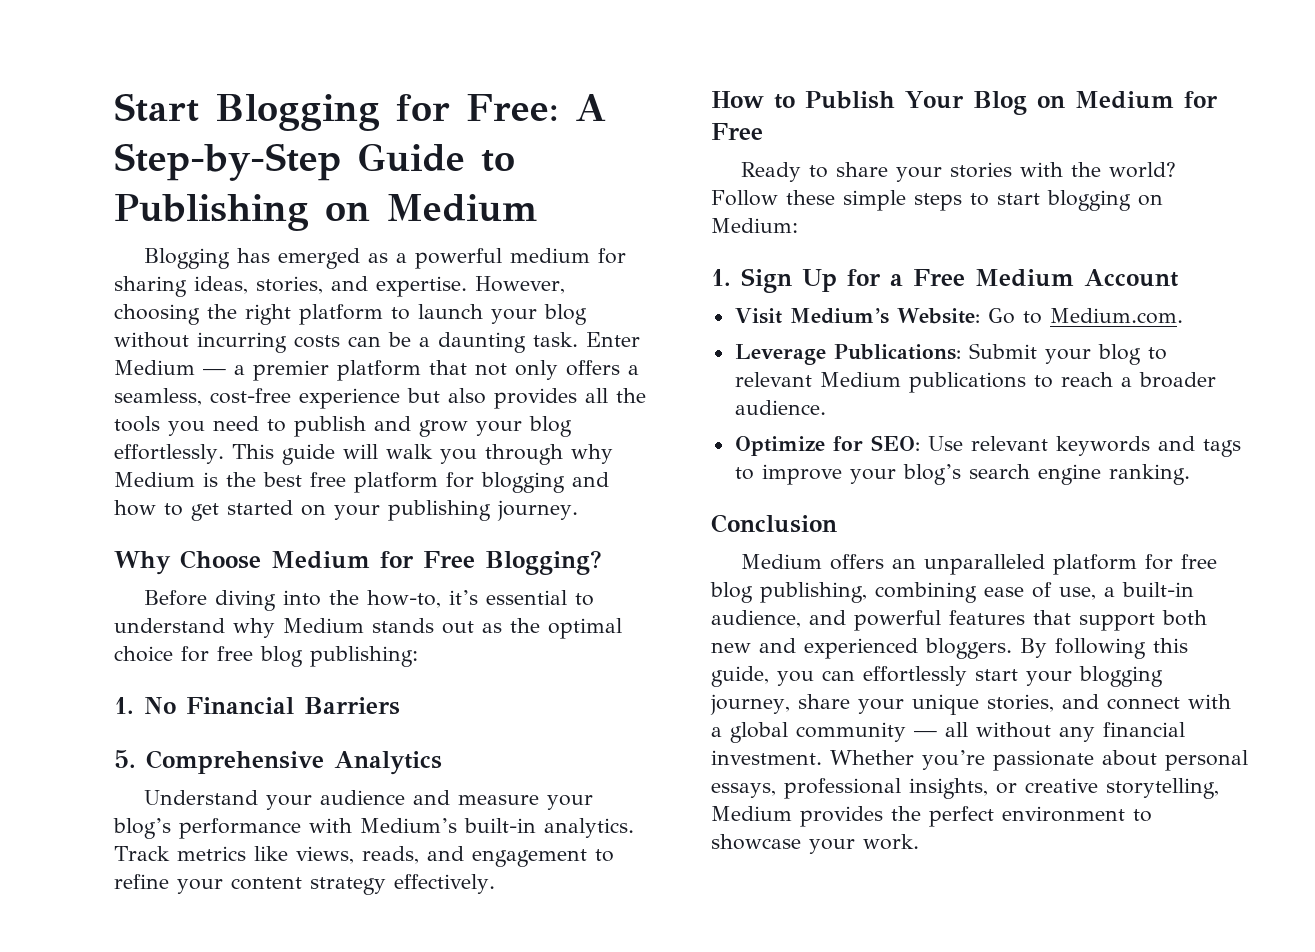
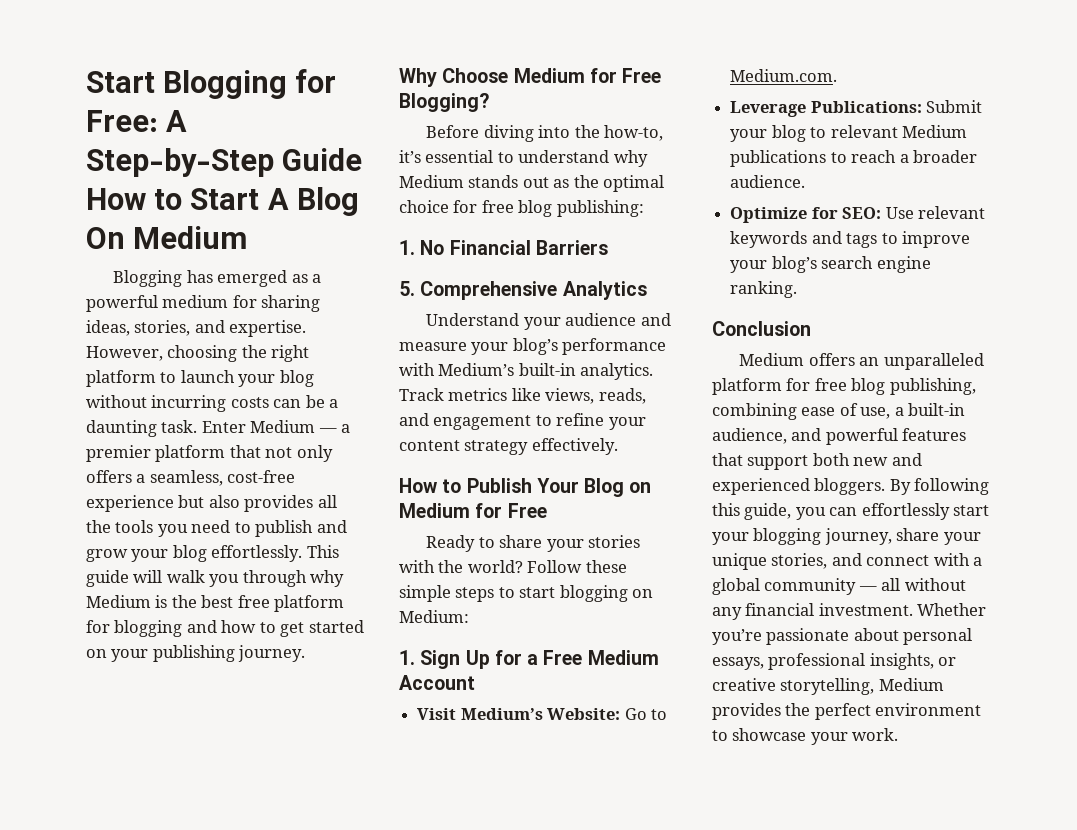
- Start Blogging for Free: A Step-by-Step Guide to Publishing on Medium
+ Start Blogging for Free: A Step-by-Step Guide How to Start A Blog On Medium

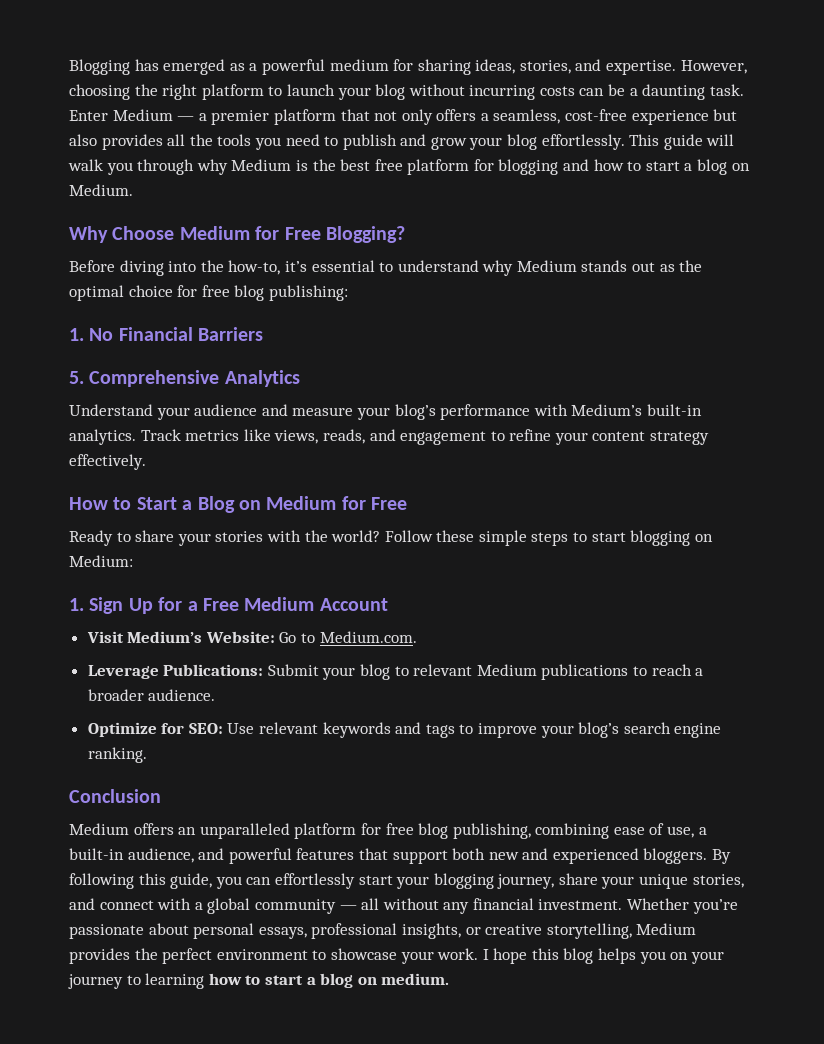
- Start Blogging for Free: A Step-by-Step Guide How to Start A Blog On Medium
- This guide will walk you through why Medium is the best free platform for blogging and how to get started on your publishing journey.
+ This guide will walk you through why Medium is the best free platform for blogging and how to start a blog on Medium.
- How to Publish Your Blog on Medium for Free
+ How to Start a Blog on Medium for Free
+ I hope this blog helps you on your journey to learning how to start a blog on medium.

